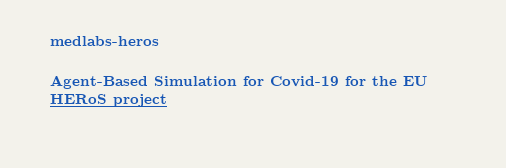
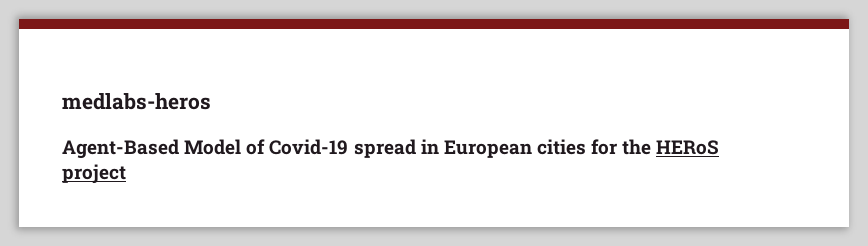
- Agent-Based Simulation for Covid-19 for the EU HERoS project
+ Agent-Based Model of Covid-19 spread in European cities for the HERoS project

